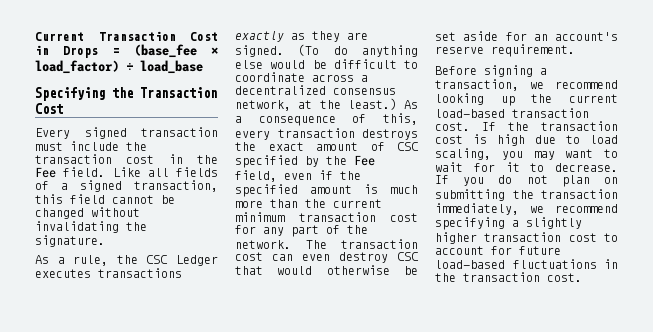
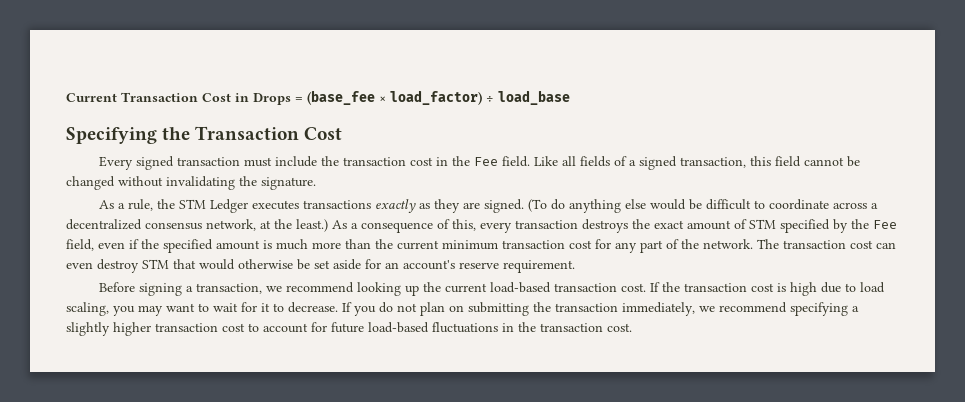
- As a rule, the CSC Ledger executes transactions exactly as they are signed.
+ As a rule, the STM Ledger executes transactions exactly as they are signed.
- As a consequence of this, every transaction destroys the exact amount of CSC specified by the Fee field, even if the specified amount is much more than the current minimum transaction cost for any part of the network.
+ As a consequence of this, every transaction destroys the exact amount of STM specified by the Fee field, even if the specified amount is much more than the current minimum transaction cost for any part of the network.
- The transaction cost can even destroy CSC that would otherwise be set aside for an account's reserve requirement.
+ The transaction cost can even destroy STM that would otherwise be set aside for an account's reserve requirement.

